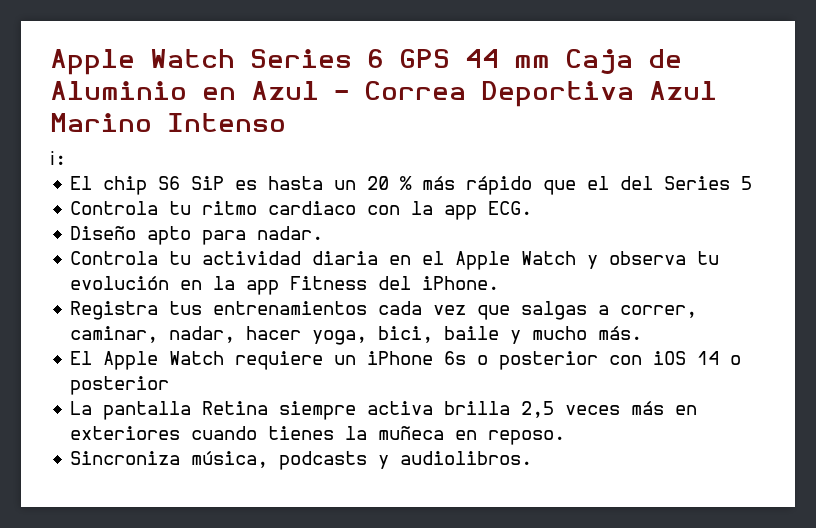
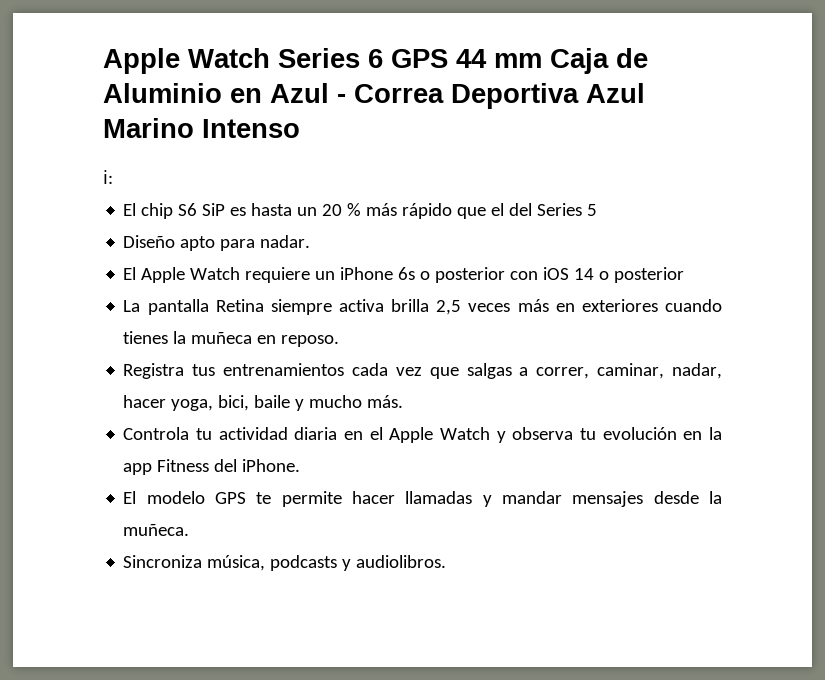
- Controla tu ritmo cardiaco con la app ECG.
  Diseño apto para nadar.
- Controla tu actividad diaria en el Apple Watch y observa tu evolución en la app Fitness del iPhone.
- Registra tus entrenamientos cada vez que salgas a correr, caminar, nadar, hacer yoga, bici, baile y mucho más.
+ Registra tus entrenamientos cada vez que salgas a correr, caminar, nadar, hacer yoga, bici, baile y mucho más.
+ Controla tu actividad diaria en el Apple Watch y observa tu evolución en la app Fitness del iPhone.
+ El modelo GPS te permite hacer llamadas y mandar mensajes desde la muñeca.

